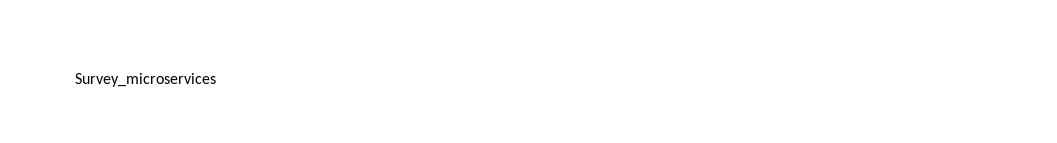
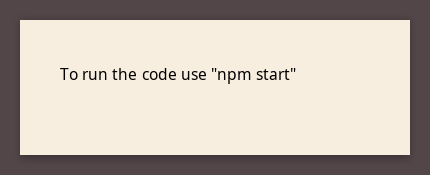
- Survey_microservices
+ To run the code use "npm start"

